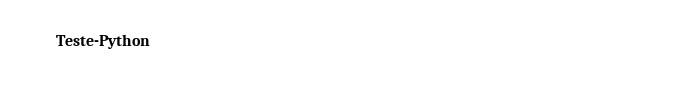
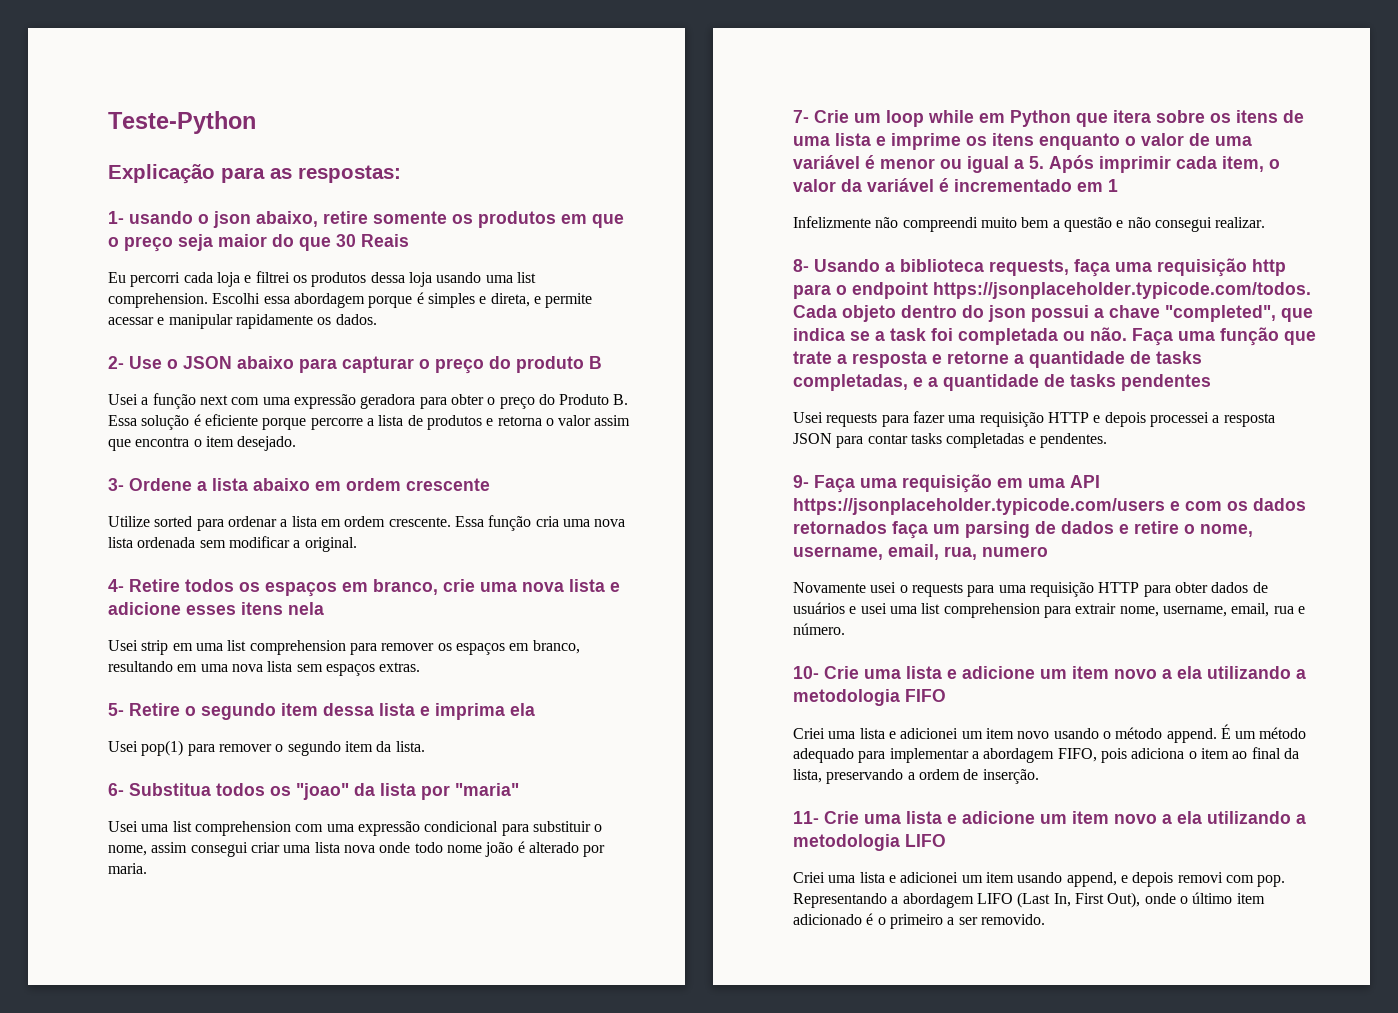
+ Explicação para as respostas:
+ 1- usando o json abaixo, retire somente os produtos em que o preço seja maior do que 30 Reais
+ Eu percorri cada loja e filtrei os produtos dessa loja usando uma list comprehension. Escolhi essa abordagem porque é simples e direta, e permite acessar e manipular rapidamente os dados.
+ 2- Use o JSON abaixo para capturar o preço do produto B
+ Usei a função next com uma expressão geradora para obter o preço do Produto B. Essa solução é eficiente porque percorre a lista de produtos e retorna o valor assim que encontra o item desejado.
+ 3- Ordene a lista abaixo em ordem crescente
+ Utilize sorted para ordenar a lista em ordem crescente. Essa função cria uma nova lista ordenada sem modificar a original.
+ 4- Retire todos os espaços em branco, crie uma nova lista e adicione esses itens nela
+ Usei strip em uma list comprehension para remover os espaços em branco, resultando em uma nova lista sem espaços extras.
+ 5- Retire o segundo item dessa lista e imprima ela
+ Usei pop(1) para remover o segundo item da lista.
+ 6- Substitua todos os "joao" da lista por "maria"
+ Usei uma list comprehension com uma expressão condicional para substituir o nome, assim consegui criar uma lista nova onde todo nome joão é alterado por maria.
+ 7- Crie um loop while em Python que itera sobre os itens de uma lista e imprime os itens enquanto o valor de uma variável é menor ou igual a 5. Após imprimir cada item, o valor da variável é incrementado em 1
+ Infelizmente não compreendi muito bem a questão e não consegui realizar.
+ 8- Usando a biblioteca requests, faça uma requisição http para o endpoint https://jsonplaceholder.typicode.com/todos. Cada objeto dentro do json possui a chave "completed", que indica se a task foi completada ou não. Faça uma função que trate a resposta e retorne a quantidade de tasks completadas, e a quantidade de tasks pendentes
+ Usei requests para fazer uma requisição HTTP e depois processei a resposta JSON para contar tasks completadas e pendentes.
+ 9- Faça uma requisição em uma API https://jsonplaceholder.typicode.com/users e com os dados retornados faça um parsing de dados e retire o nome, username, email, rua, numero
+ Novamente usei o requests para uma requisição HTTP para obter dados de usuários e usei uma list comprehension para extrair nome, username, email, rua e número.
+ 10- Crie uma lista e adicione um item novo a ela utilizando a metodologia FIFO
+ Criei uma lista e adicionei um item novo usando o método append. É um método adequado para implementar a abordagem FIFO, pois adiciona o item ao final da lista, preservando a ordem de inserção.
+ 11- Crie uma lista e adicione um item novo a ela utilizando a metodologia LIFO
+ Criei uma lista e adicionei um item usando append, e depois removi com pop. Representando a abordagem LIFO (Last In, First Out), onde o último item adicionado é o primeiro a ser removido.

